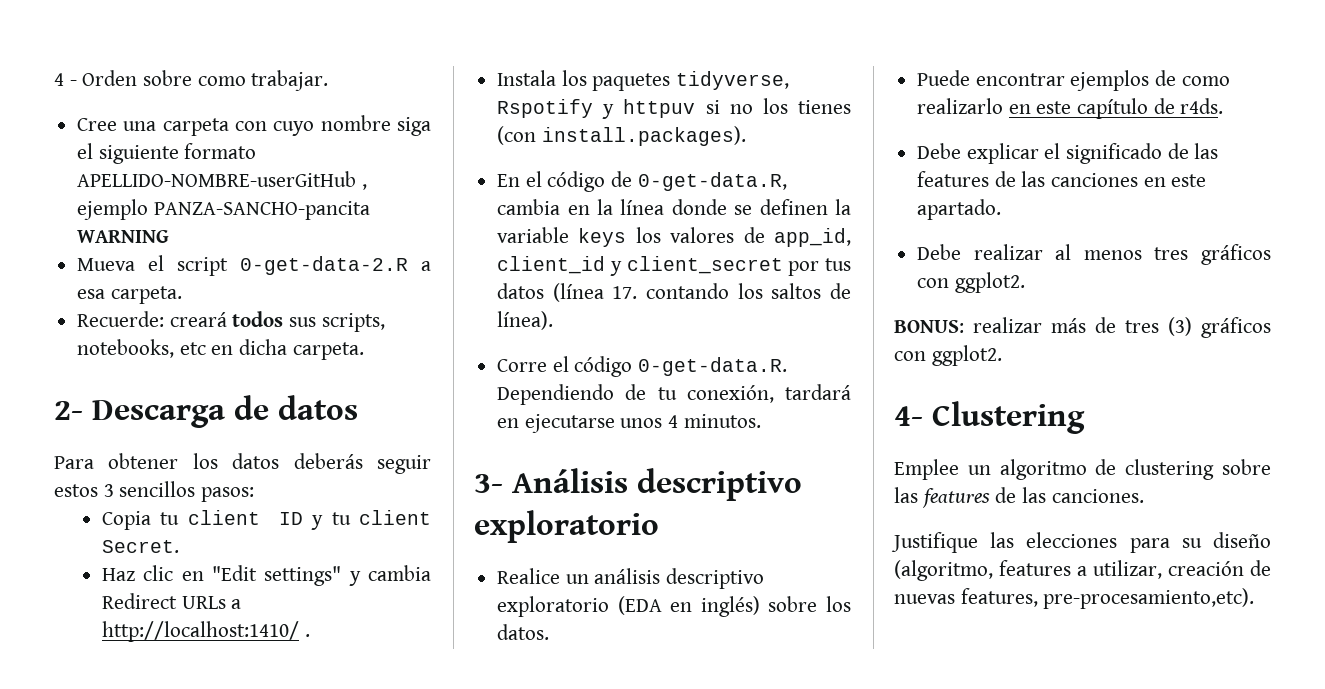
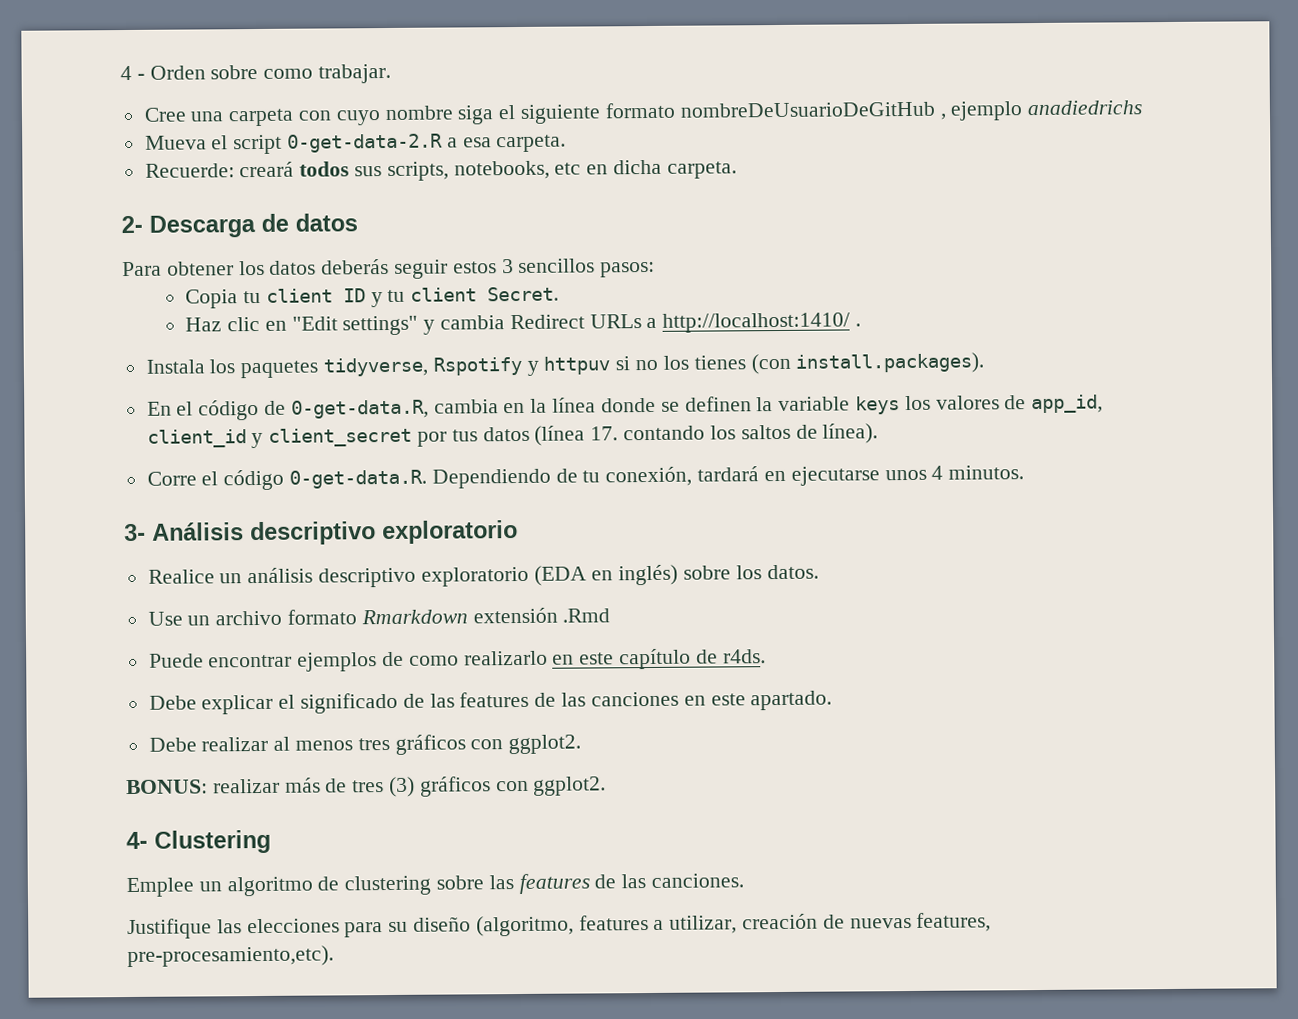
- Cree una carpeta con cuyo nombre siga el siguiente formato APELLIDO-NOMBRE-userGitHub , ejemplo PANZA-SANCHO-pancita WARNING
+ Cree una carpeta con cuyo nombre siga el siguiente formato nombreDeUsuarioDeGitHub , ejemplo anadiedrichs
+ Use un archivo formato Rmarkdown extensión .Rmd

